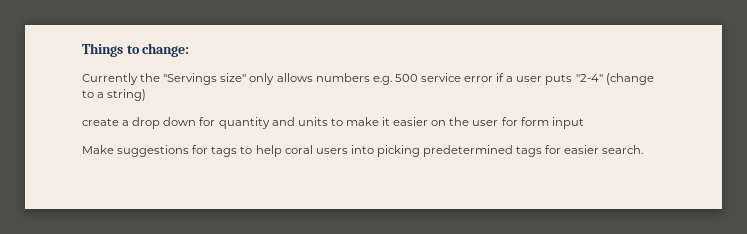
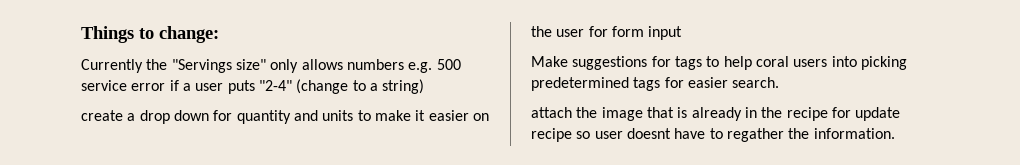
+ attach the image that is already in the recipe for update recipe so user doesnt have to regather the information.

